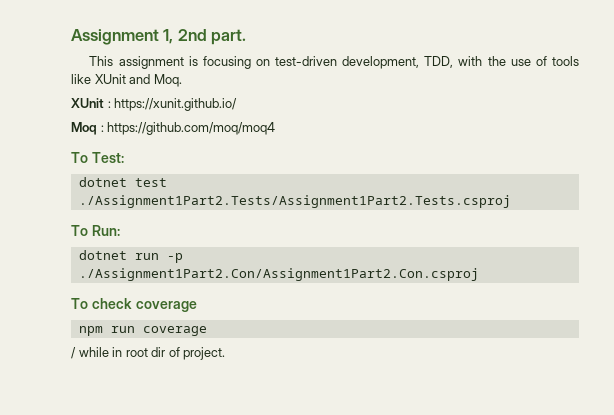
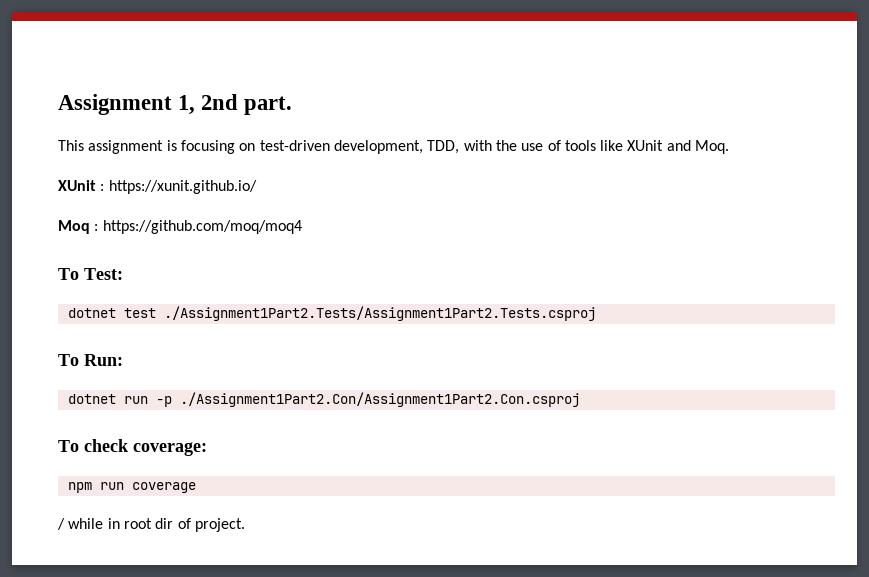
- To check coverage
+ To check coverage:

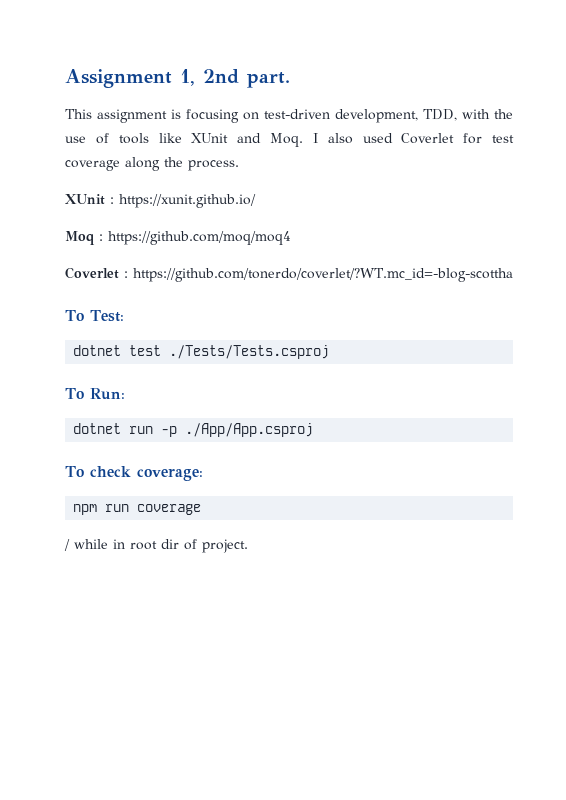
- This assignment is focusing on test-driven development, TDD, with the use of tools like XUnit and Moq.
+ This assignment is focusing on test-driven development, TDD, with the use of tools like XUnit and Moq. I also used Coverlet for test coverage along the process.
+ Coverlet : https://github.com/tonerdo/coverlet/?WT.mc_id=-blog-scottha
- dotnet test ./Assignment1Part2.Tests/Assignment1Part2.Tests.csproj
+ dotnet test ./Tests/Tests.csproj
- dotnet run -p ./Assignment1Part2.Con/Assignment1Part2.Con.csproj
+ dotnet run -p ./App/App.csproj

